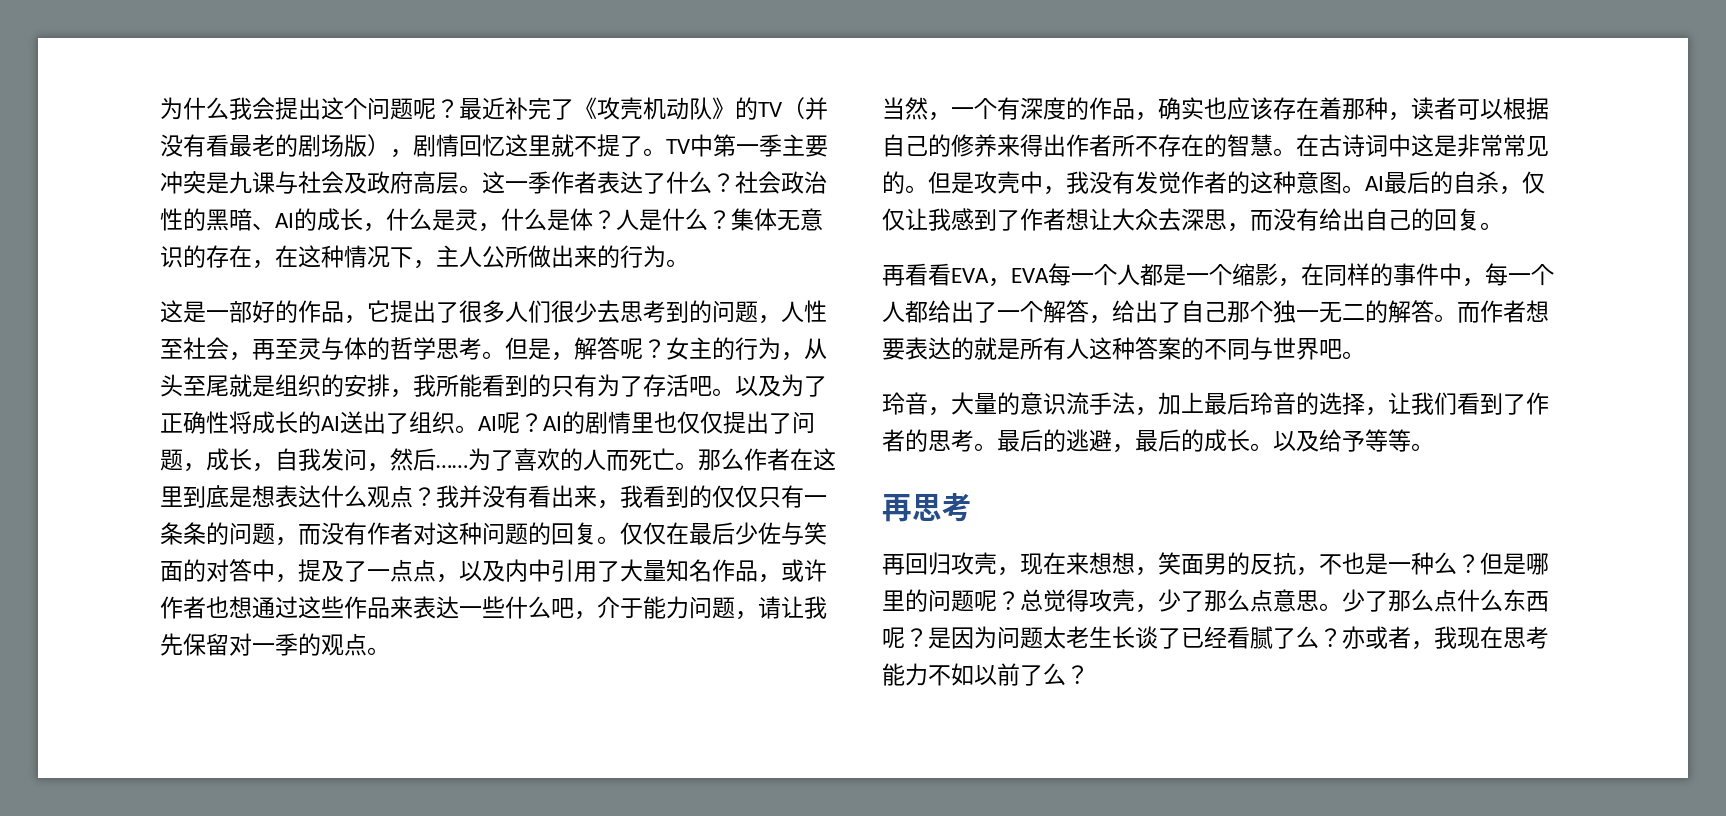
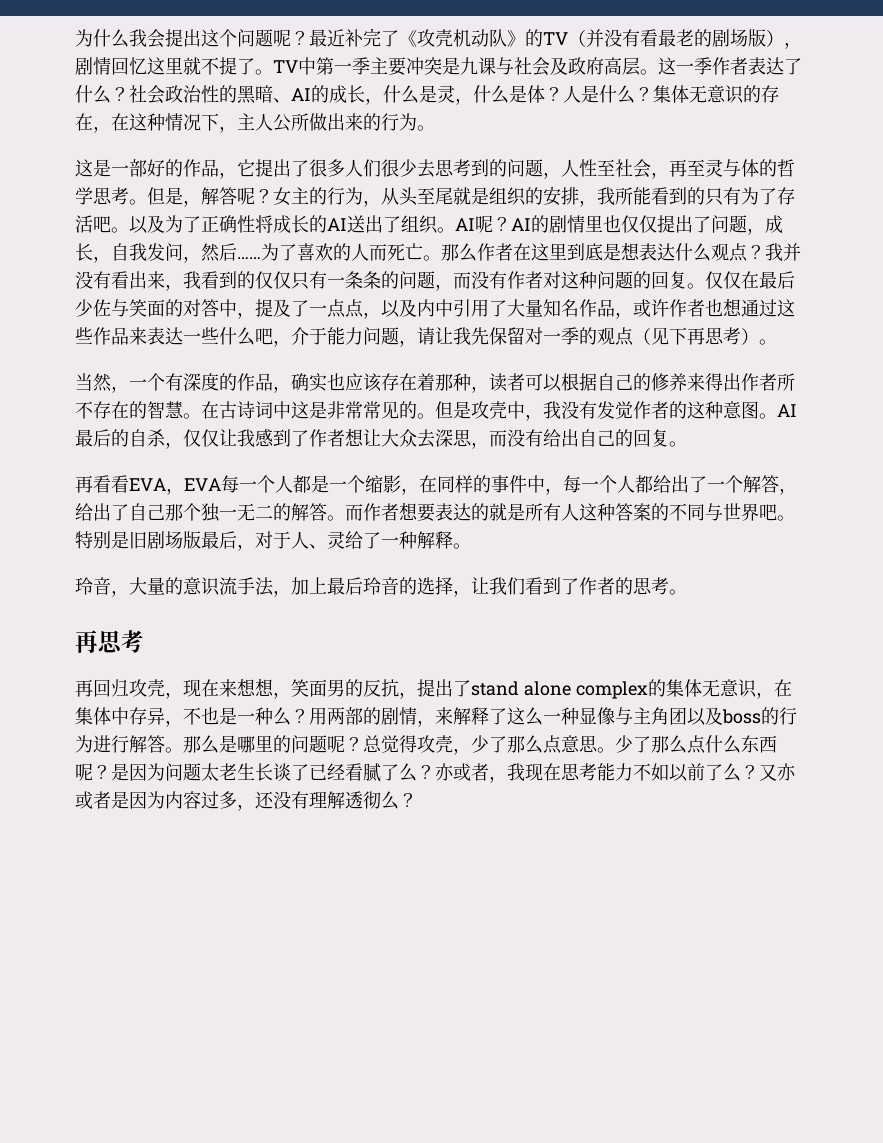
- 仅仅在最后少佐与笑面的对答中，提及了一点点，以及内中引用了大量知名作品，或许作者也想通过这些作品来表达一些什么吧，介于能力问题，请让我先保留对一季的观点。
+ 仅仅在最后少佐与笑面的对答中，提及了一点点，以及内中引用了大量知名作品，或许作者也想通过这些作品来表达一些什么吧，介于能力问题，请让我先保留对一季的观点（见下再思考）。
+ 特别是旧剧场版最后，对于人、灵给了一种解释。
- 最后的逃避，最后的成长。以及给予等等。
- 再回归攻壳，现在来想想，笑面男的反抗，不也是一种么？但是哪里的问题呢？
+ 再回归攻壳，现在来想想，笑面男的反抗，提出了stand alone complex的集体无意识，在集体中存异，不也是一种么？用两部的剧情，来解释了这么一种显像与主角团以及boss的行为进行解答。那么是哪里的问题呢？
+ 又亦或者是因为内容过多，还没有理解透彻么？

